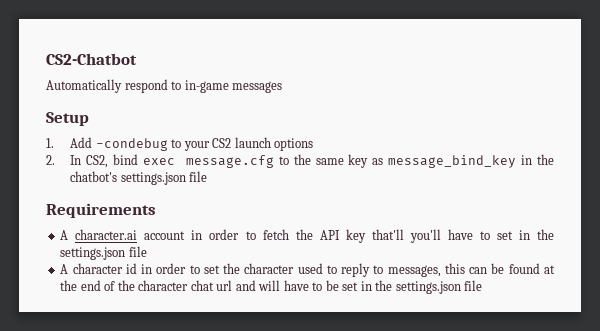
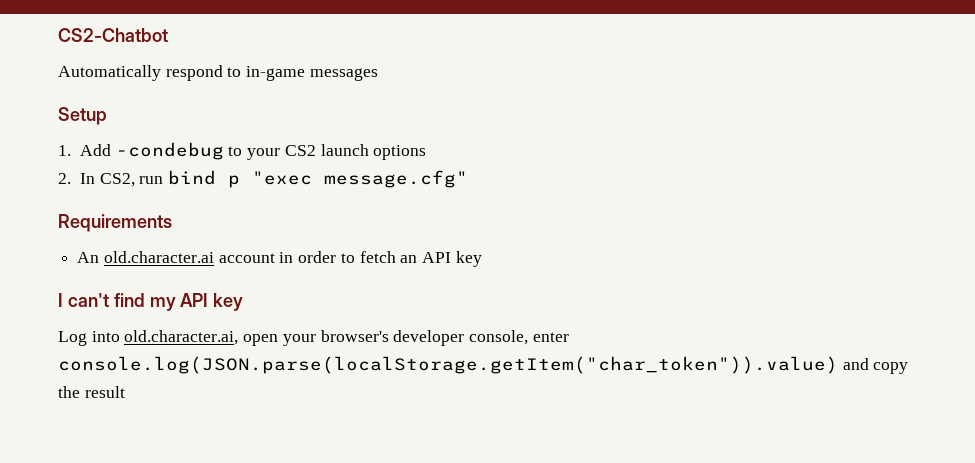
- 2. In CS2, bind exec message.cfg to the same key as message_bind_key in the chatbot's settings.json file
+ 2. In CS2, run bind p "exec message.cfg"
- A character.ai account in order to fetch the API key that'll you'll have to set in the settings.json file
- A character id in order to set the character used to reply to messages, this can be found at the end of the character chat url and will have to be set in the settings.json file
+ An old.character.ai account in order to fetch an API key
+ I can't find my API key
+ Log into old.character.ai, open your browser's developer console, enter console.log(JSON.parse(localStorage.getItem("char_token")).value) and copy the result

